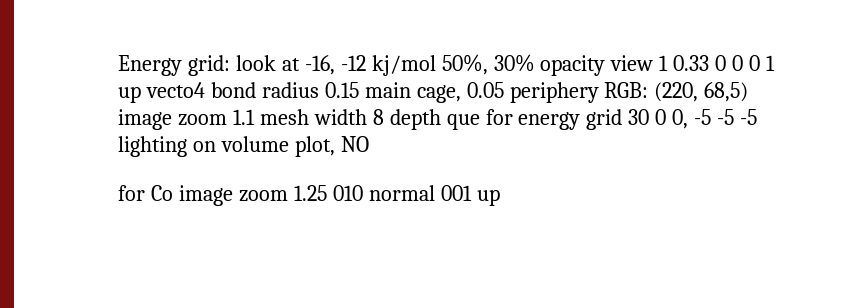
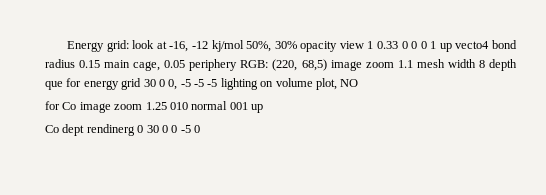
+ Co dept rendinerg 0 30 0 0 -5 0

